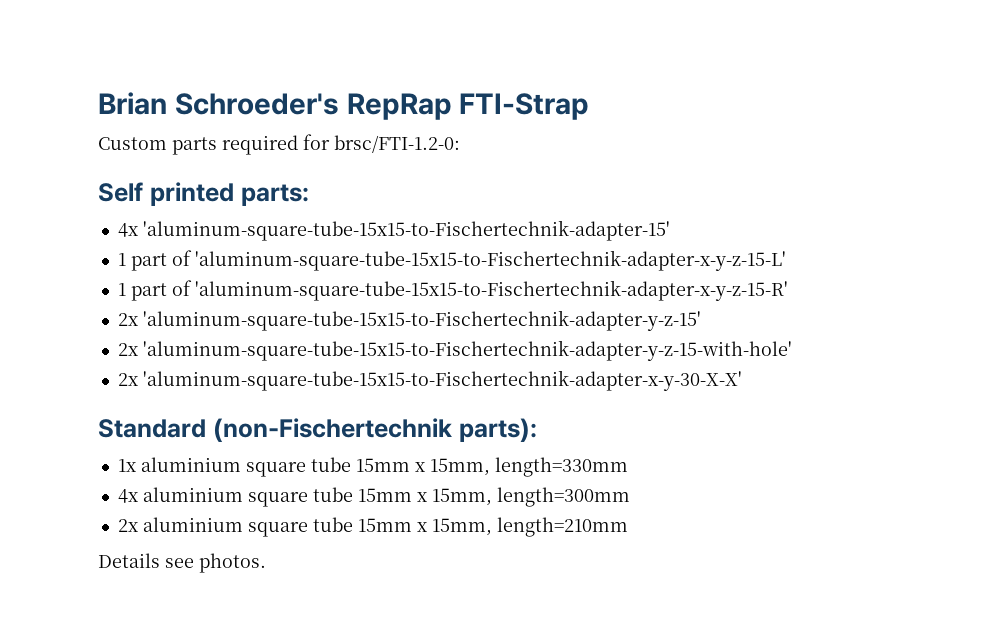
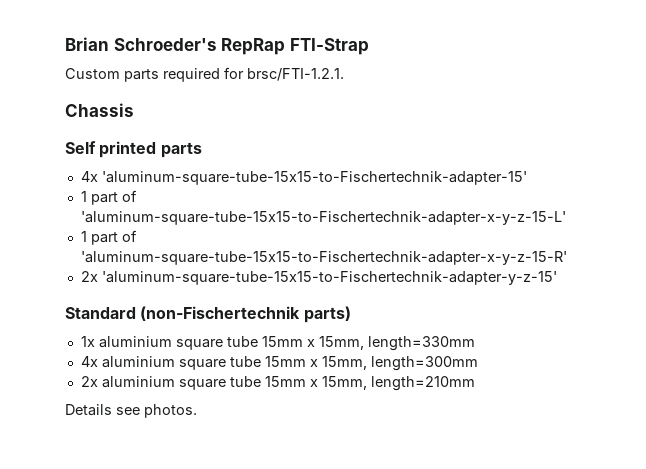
- Custom parts required for brsc/FTI-1.2-0:
+ Custom parts required for brsc/FTI-1.2.1.
+ Chassis
- Self printed parts:
+ Self printed parts
- 2x 'aluminum-square-tube-15x15-to-Fischertechnik-adapter-y-z-15-with-hole'
- 2x 'aluminum-square-tube-15x15-to-Fischertechnik-adapter-x-y-30-X-X'
- Standard (non-Fischertechnik parts):
+ Standard (non-Fischertechnik parts)

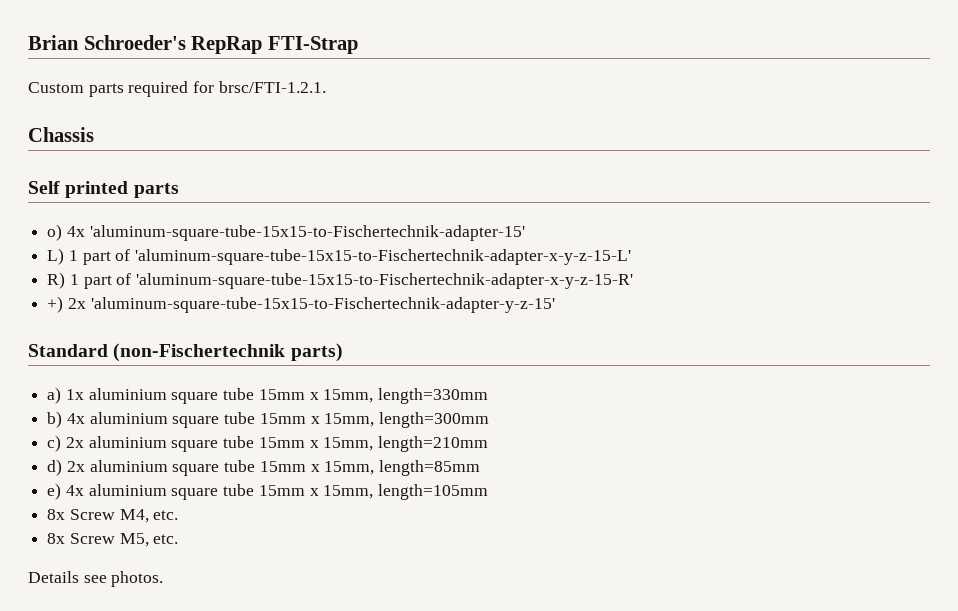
- 4x 'aluminum-square-tube-15x15-to-Fischertechnik-adapter-15'
+ o) 4x 'aluminum-square-tube-15x15-to-Fischertechnik-adapter-15'
- 1 part of 'aluminum-square-tube-15x15-to-Fischertechnik-adapter-x-y-z-15-L'
+ L) 1 part of 'aluminum-square-tube-15x15-to-Fischertechnik-adapter-x-y-z-15-L'
- 1 part of 'aluminum-square-tube-15x15-to-Fischertechnik-adapter-x-y-z-15-R'
+ R) 1 part of 'aluminum-square-tube-15x15-to-Fischertechnik-adapter-x-y-z-15-R'
- 2x 'aluminum-square-tube-15x15-to-Fischertechnik-adapter-y-z-15'
+ +) 2x 'aluminum-square-tube-15x15-to-Fischertechnik-adapter-y-z-15'
- 1x aluminium square tube 15mm x 15mm, length=330mm
+ a) 1x aluminium square tube 15mm x 15mm, length=330mm
- 4x aluminium square tube 15mm x 15mm, length=300mm
+ b) 4x aluminium square tube 15mm x 15mm, length=300mm
- 2x aluminium square tube 15mm x 15mm, length=210mm
+ c) 2x aluminium square tube 15mm x 15mm, length=210mm
+ d) 2x aluminium square tube 15mm x 15mm, length=85mm
+ e) 4x aluminium square tube 15mm x 15mm, length=105mm
+ 8x Screw M4, etc.
+ 8x Screw M5, etc.

